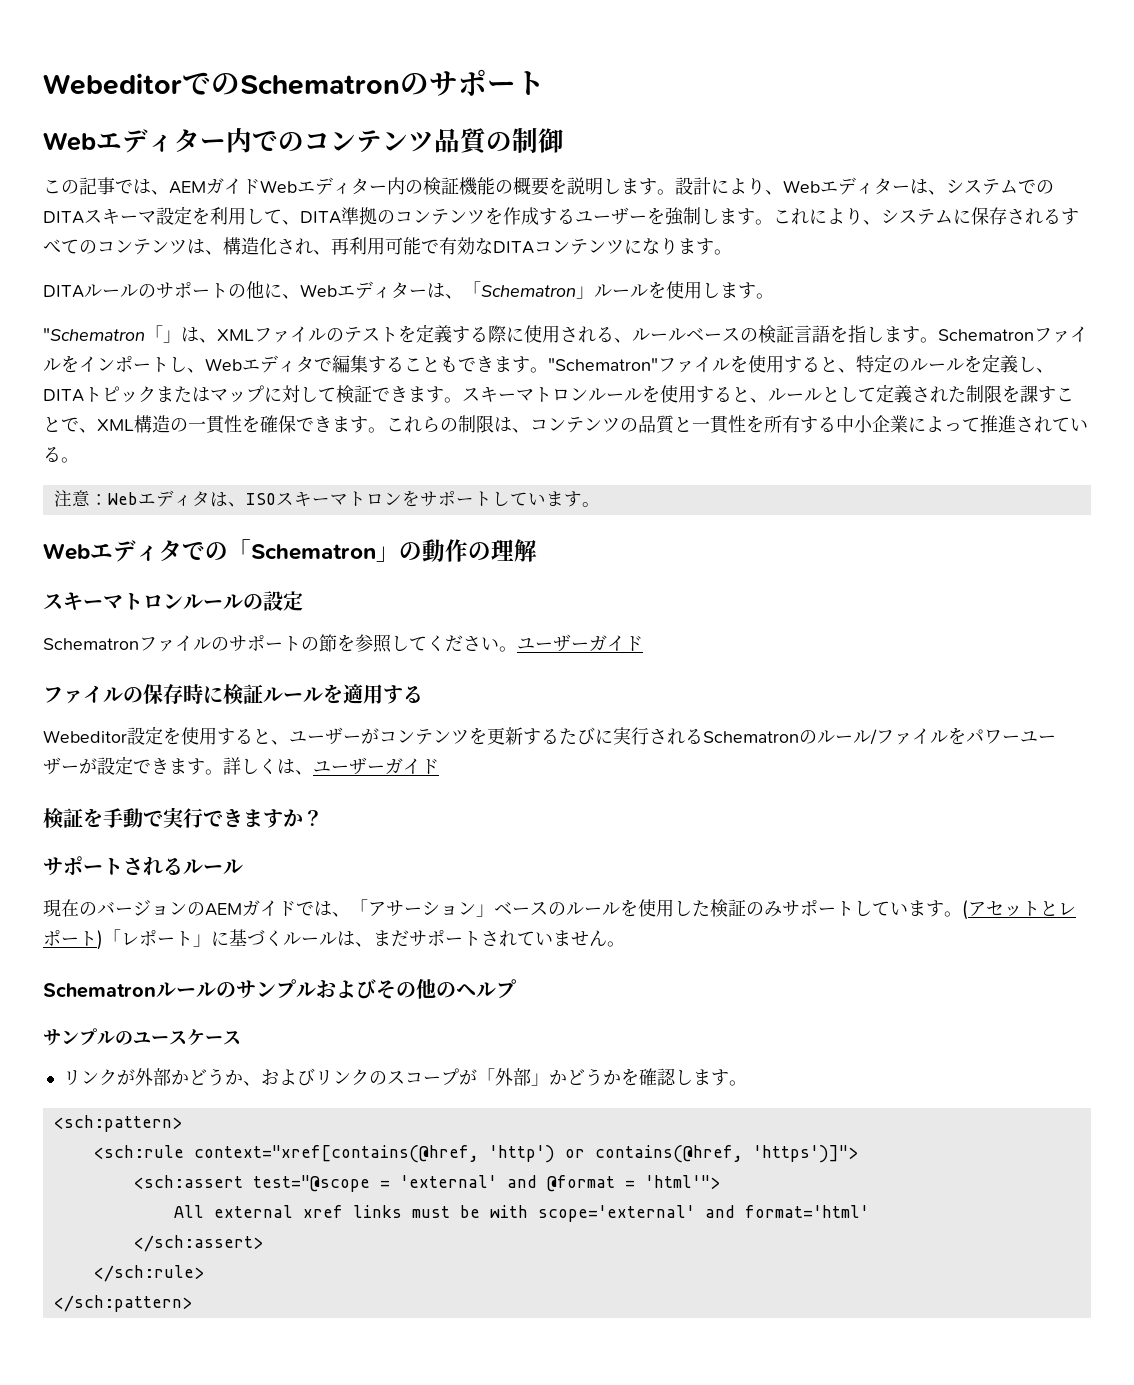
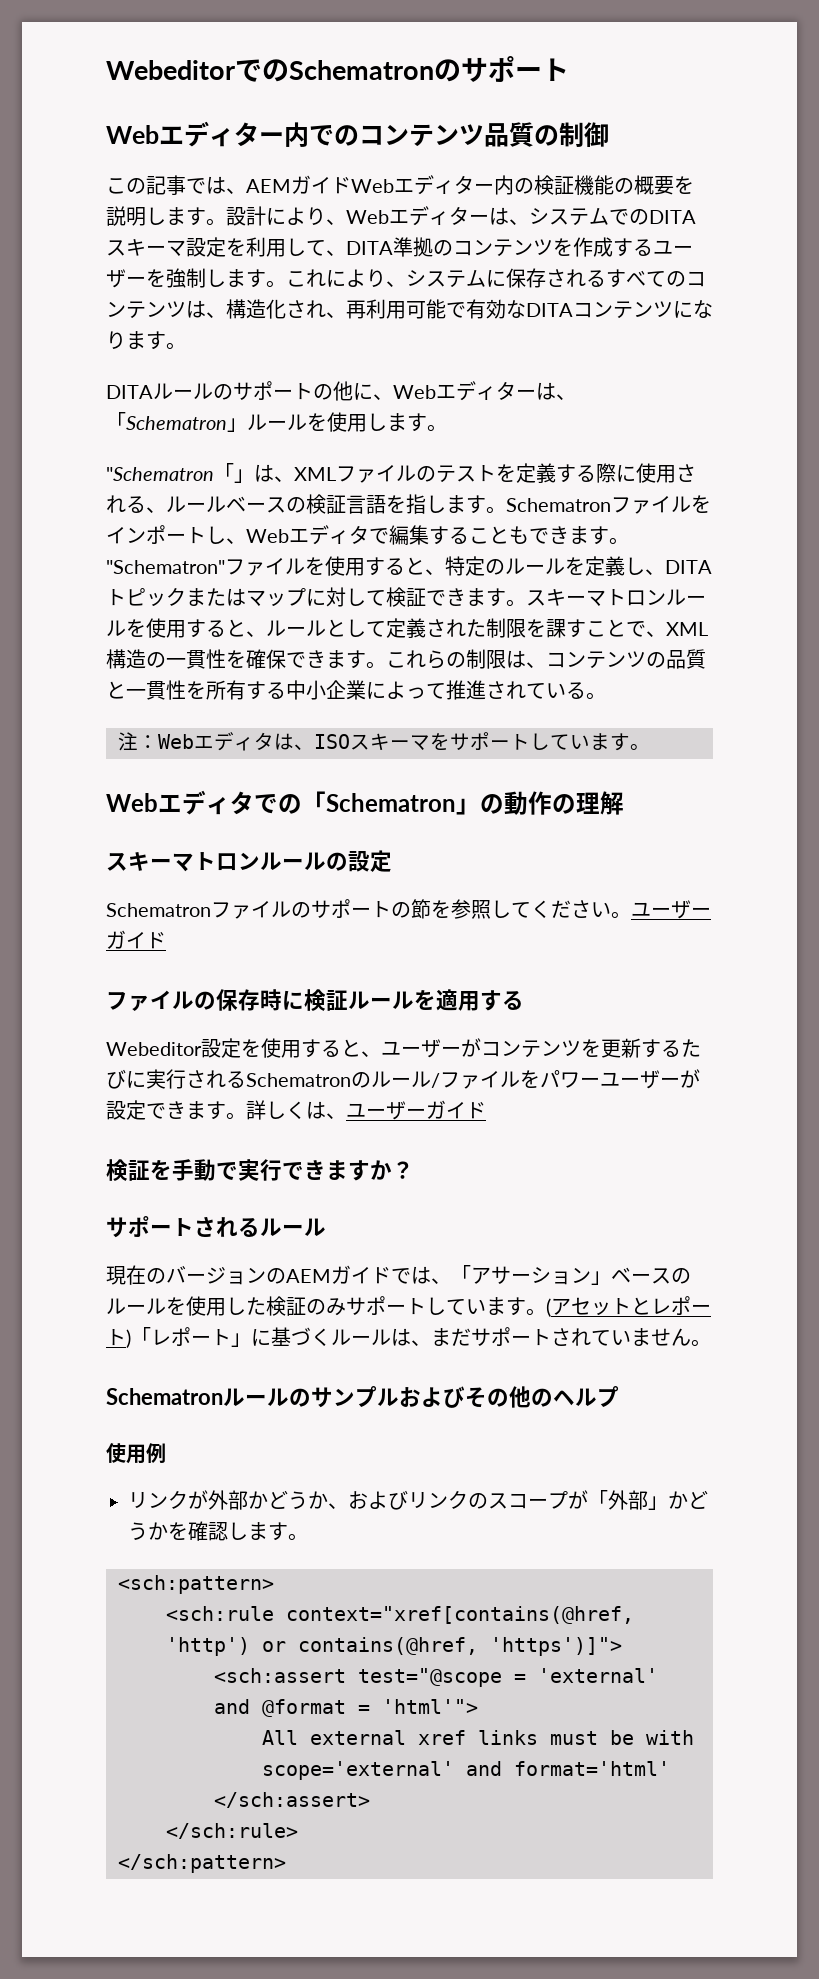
- 注意：Webエディタは、ISOスキーマトロンをサポートしています。
+ 注：Webエディタは、ISOスキーマをサポートしています。
- サンプルのユースケース
+ 使用例

